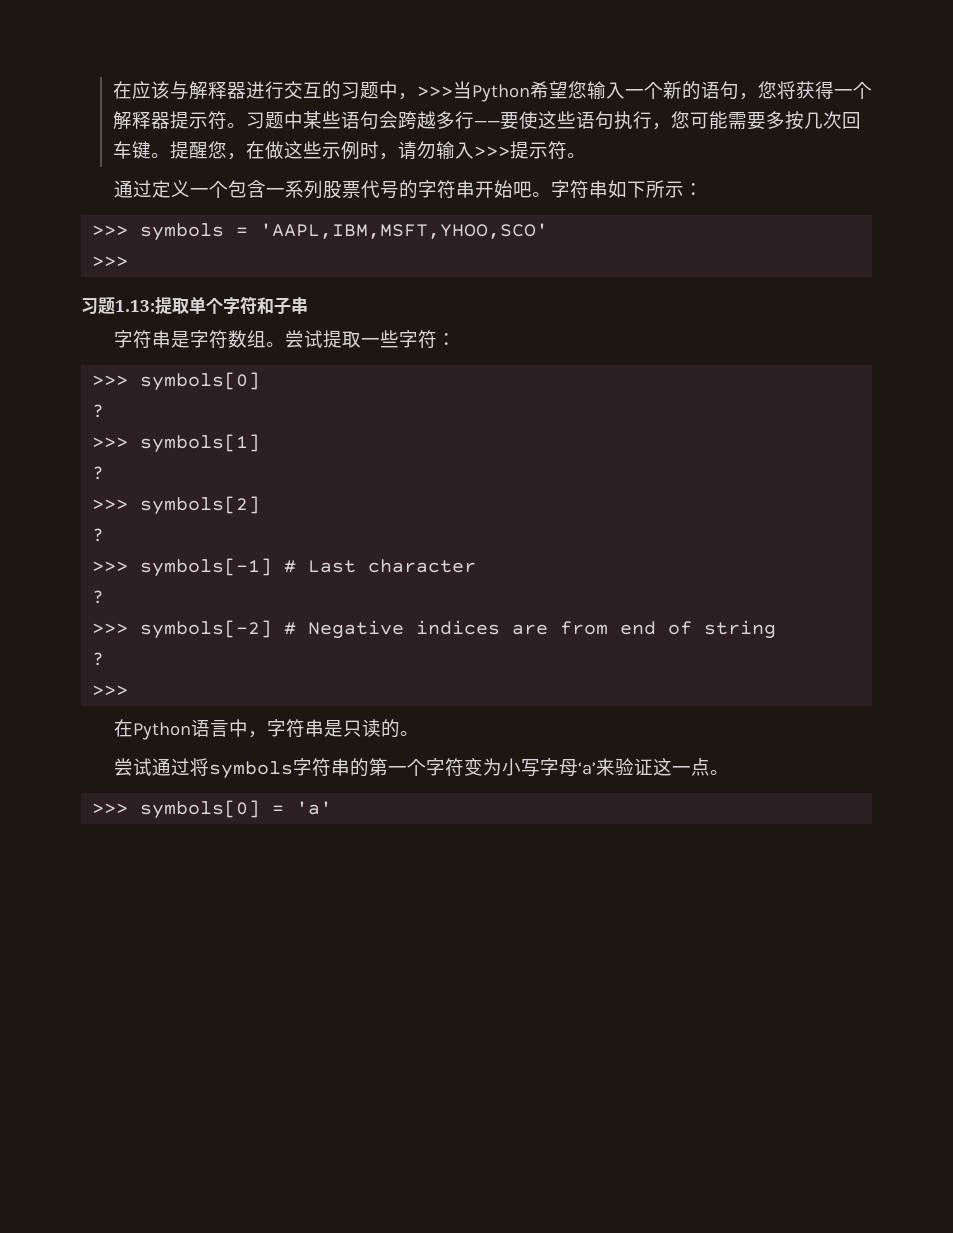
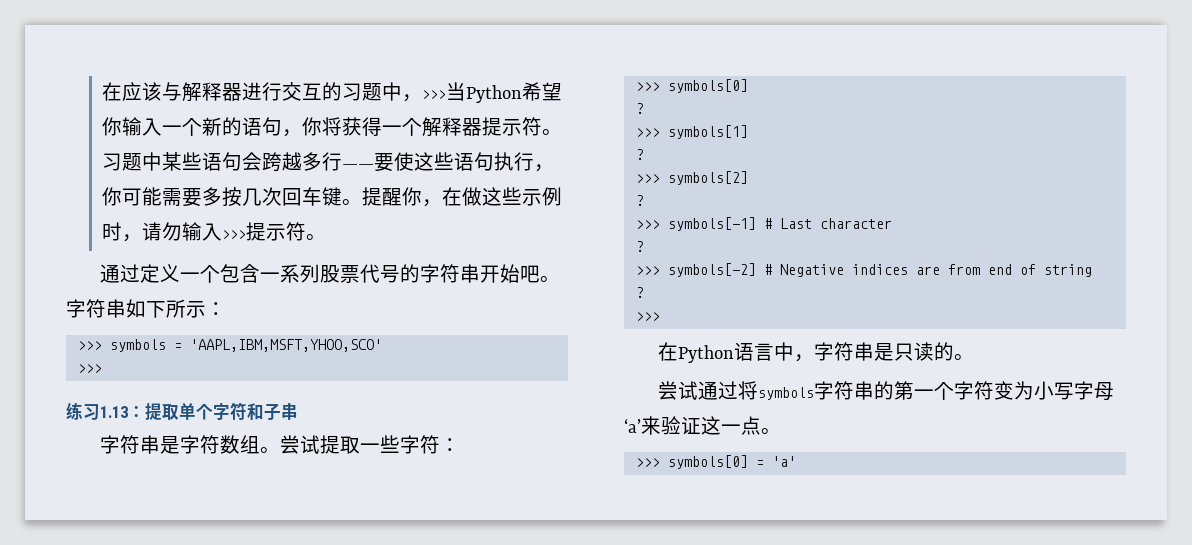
- 在应该与解释器进行交互的习题中，>>>当Python希望您输入一个新的语句，您将获得一个解释器提示符。
+ 在应该与解释器进行交互的习题中，>>>当Python希望你输入一个新的语句，你将获得一个解释器提示符。
- 习题中某些语句会跨越多行——要使这些语句执行，您可能需要多按几次回车键。
+ 习题中某些语句会跨越多行——要使这些语句执行，你可能需要多按几次回车键。
- 提醒您，在做这些示例时，请勿输入>>>提示符。
+ 提醒你，在做这些示例时，请勿输入>>>提示符。
- 习题1.13:提取单个字符和子串
+ 练习1.13：提取单个字符和子串

